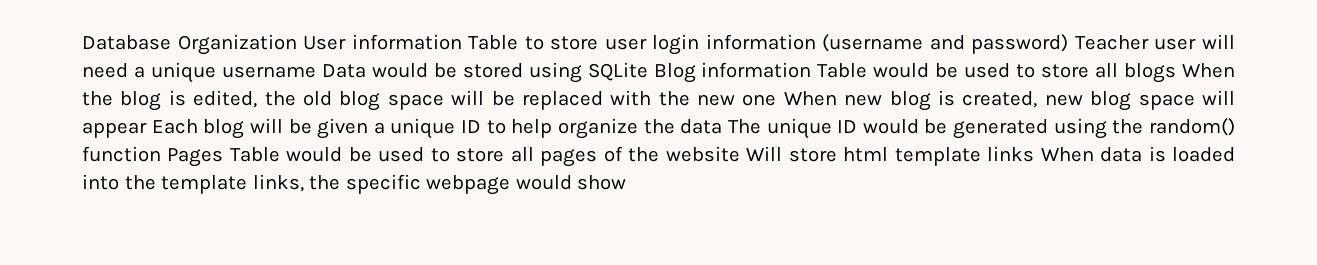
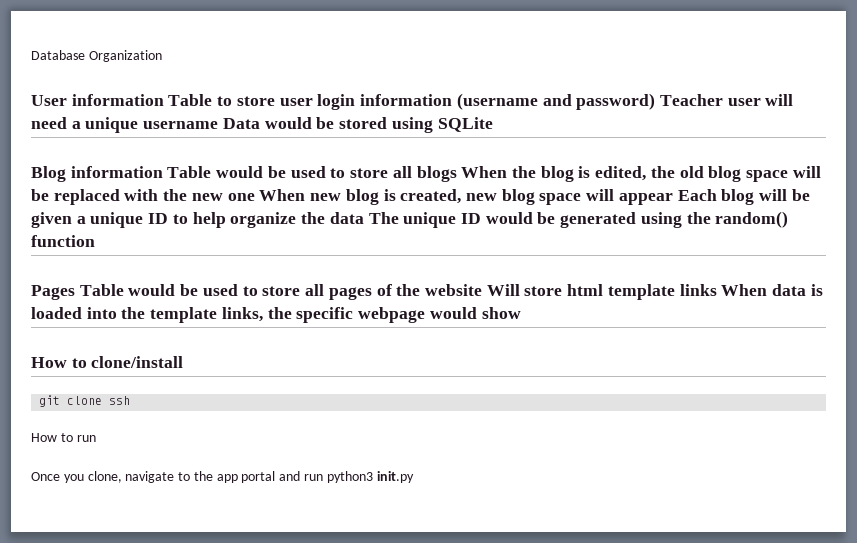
- Database Organization User information Table to store user login information (username and password) Teacher user will need a unique username Data would be stored using SQLite Blog information Table would be used to store all blogs When the blog is edited, the old blog space will be replaced with the new one When new blog is created, new blog space will appear Each blog will be given a unique ID to help organize the data The unique ID would be generated using the random() function Pages Table would be used to store all pages of the website Will store html template links When data is loaded into the template links, the specific webpage would show
+ Database Organization
+ User information Table to store user login information (username and password) Teacher user will need a unique username Data would be stored using SQLite
+ Blog information Table would be used to store all blogs When the blog is edited, the old blog space will be replaced with the new one When new blog is created, new blog space will appear Each blog will be given a unique ID to help organize the data The unique ID would be generated using the random() function
+ Pages Table would be used to store all pages of the website Will store html template links When data is loaded into the template links, the specific webpage would show
+ How to clone/install
+ git clone ssh
+ How to run
+ Once you clone, navigate to the app portal and run python3 init.py

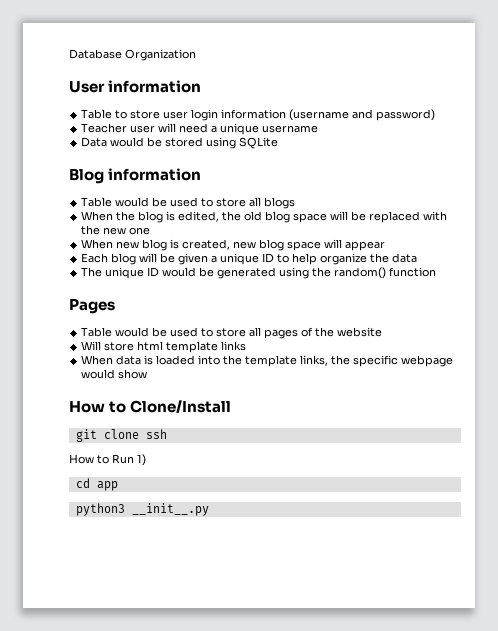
- User information Table to store user login information (username and password) Teacher user will need a unique username Data would be stored using SQLite
+ User information
+ Table to store user login information (username and password)
+ Teacher user will need a unique username
+ Data would be stored using SQLite
- Blog information Table would be used to store all blogs When the blog is edited, the old blog space will be replaced with the new one When new blog is created, new blog space will appear Each blog will be given a unique ID to help organize the data The unique ID would be generated using the random() function
+ Blog information
+ Table would be used to store all blogs
+ When the blog is edited, the old blog space will be replaced with the new one
+ When new blog is created, new blog space will appear
+ Each blog will be given a unique ID to help organize the data
+ The unique ID would be generated using the random() function
- Pages Table would be used to store all pages of the website Will store html template links When data is loaded into the template links, the specific webpage would show
+ Pages
+ Table would be used to store all pages of the website
+ Will store html template links
+ When data is loaded into the template links, the specific webpage would show
- How to clone/install
+ How to Clone/Install
- How to run
- Once you clone, navigate to the app portal and run python3 init.py
+ How to Run 1)
+ cd app
+ python3 __init__.py

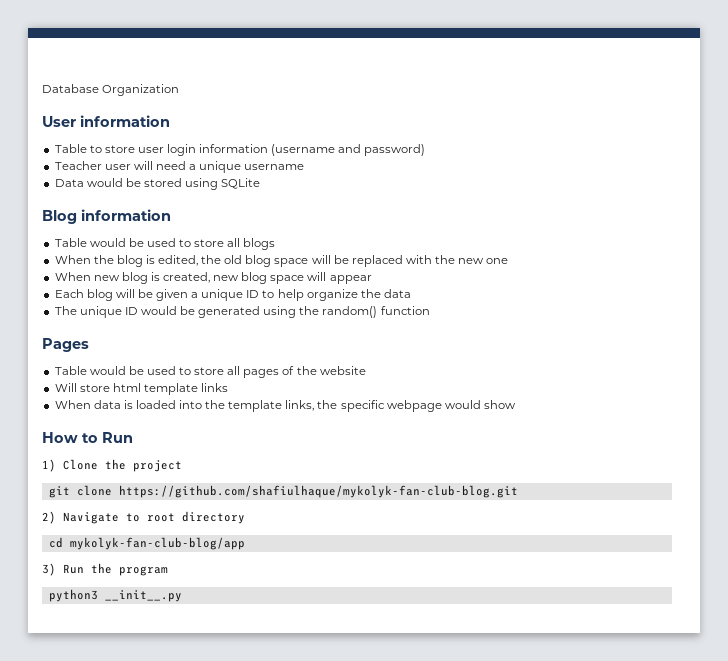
- How to Clone/Install
- git clone ssh
- How to Run 1)
- cd app
+ How to Run
+ 1) Clone the project
+ git clone https://github.com/shafiulhaque/mykolyk-fan-club-blog.git
+ 2) Navigate to root directory
+ cd mykolyk-fan-club-blog/app
+ 3) Run the program

